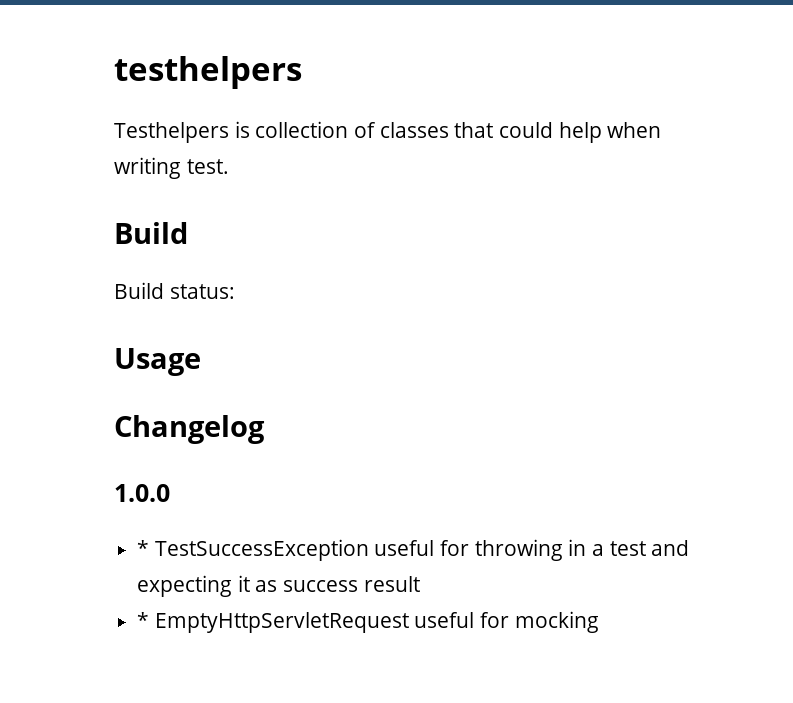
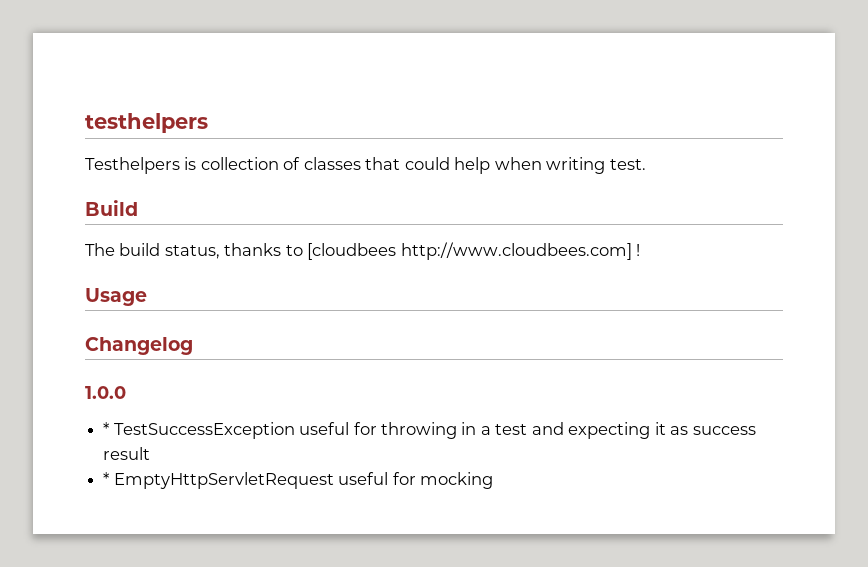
- Build status:
+ The build status, thanks to [cloudbees http://www.cloudbees.com] !

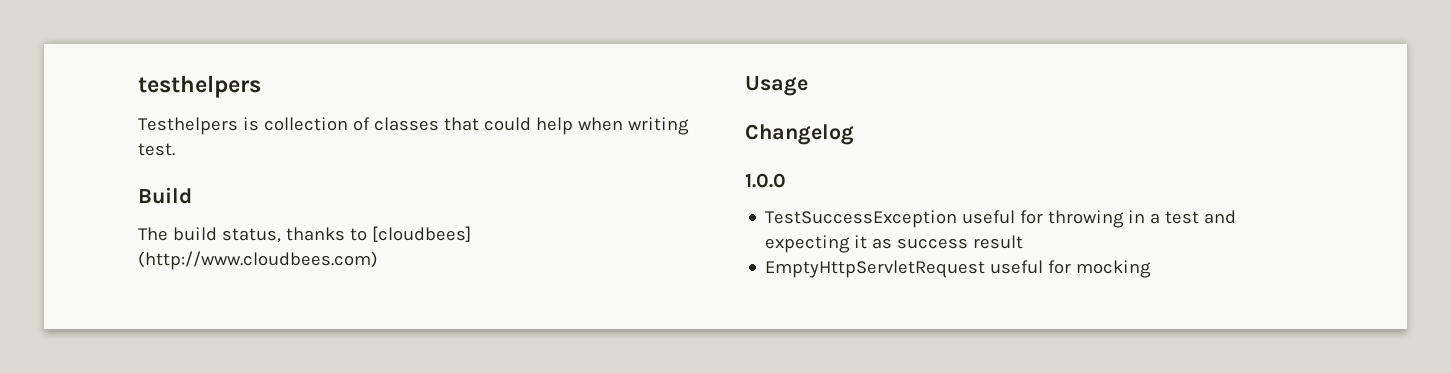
- The build status, thanks to [cloudbees http://www.cloudbees.com] !
+ The build status, thanks to [cloudbees] (http://www.cloudbees.com)
- * TestSuccessException useful for throwing in a test and expecting it as success result
+ TestSuccessException useful for throwing in a test and expecting it as success result
- * EmptyHttpServletRequest useful for mocking
+ EmptyHttpServletRequest useful for mocking

